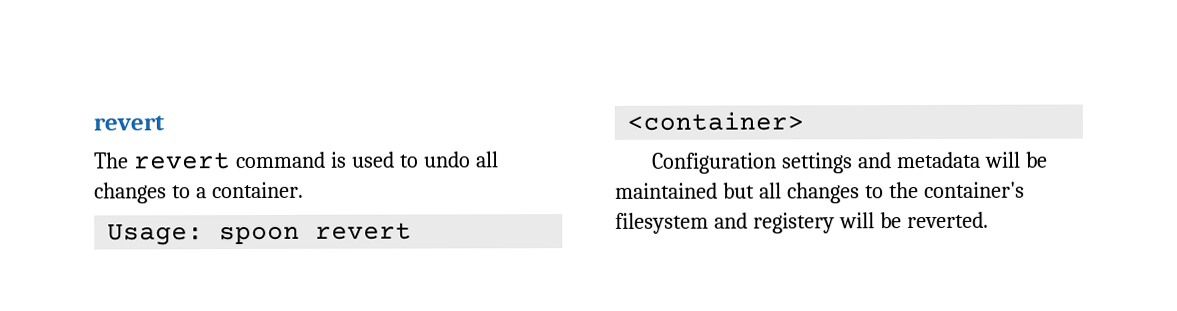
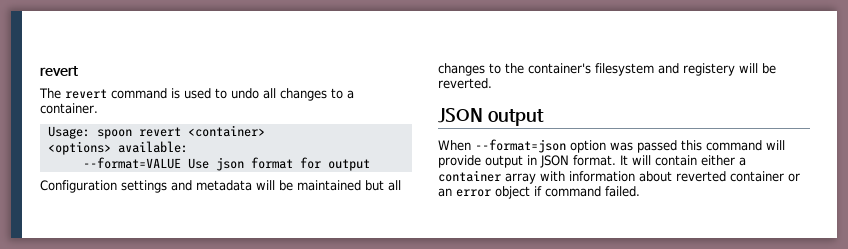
+ <options> available:
+ --format=VALUE Use json format for output
+ JSON output
+ When --format=json option was passed this command will provide output in JSON format. It will contain either a container array with information about reverted container or an error object if command failed.

